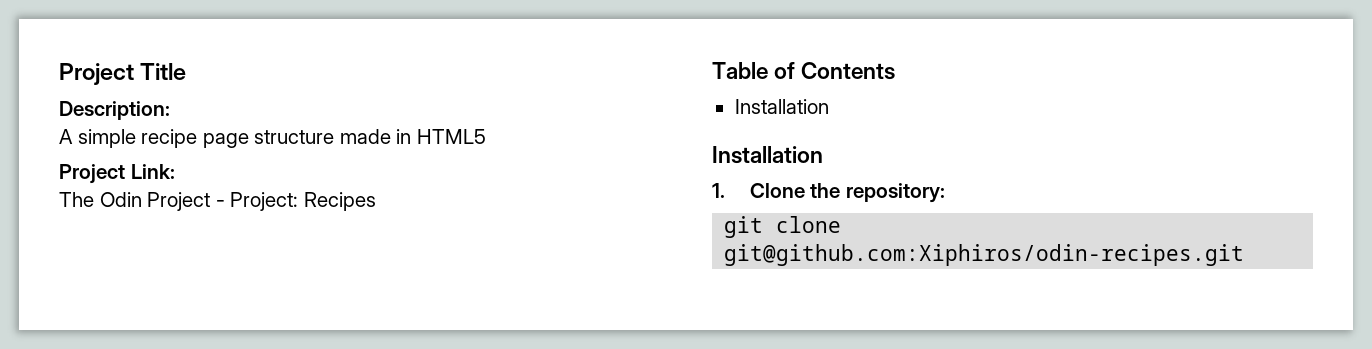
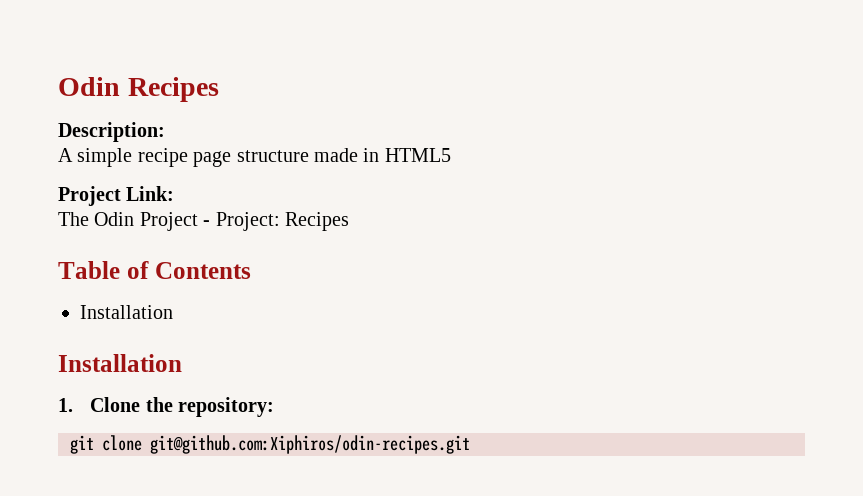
- Project Title
+ Odin Recipes

